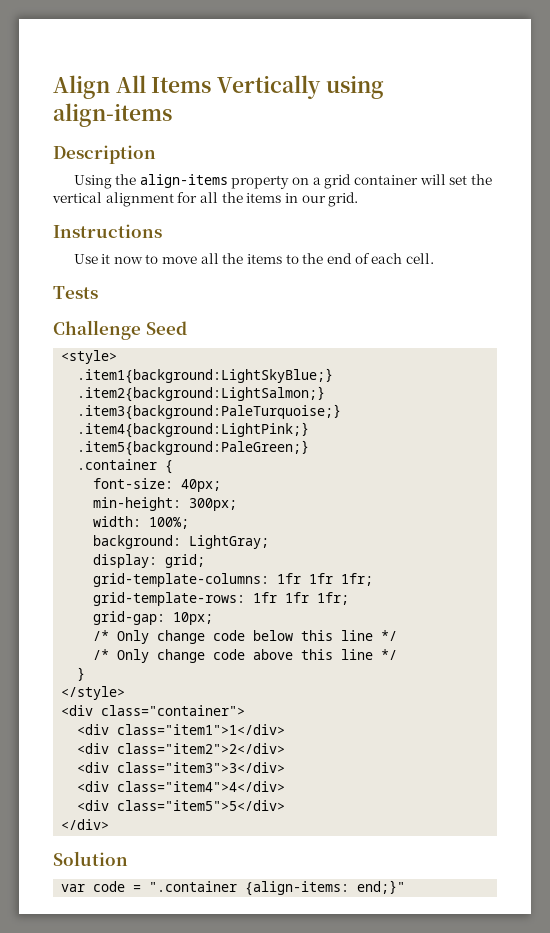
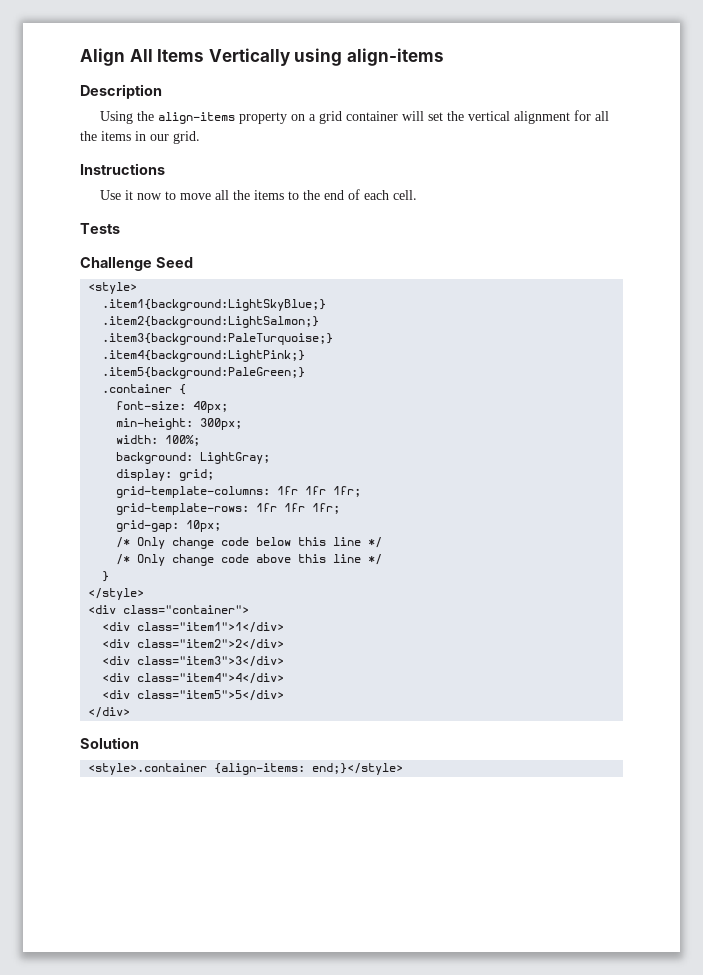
- var code = ".container {align-items: end;}"
+ <style>.container {align-items: end;}</style>

